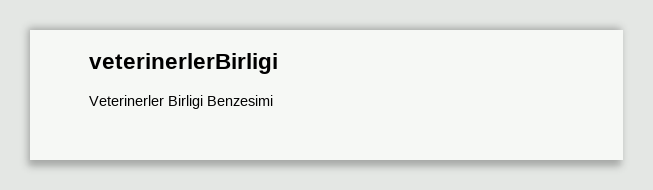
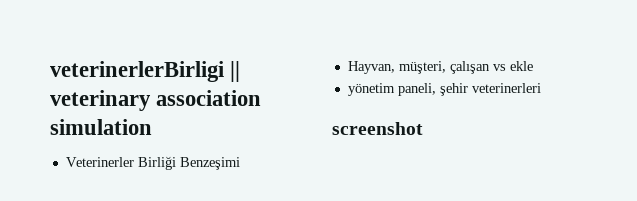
- veterinerlerBirligi
- Veterinerler Birligi Benzesimi
+ veterinerlerBirligi || veterinary association simulation
+ Veterinerler Birliği Benzeşimi
+ Hayvan, müşteri, çalışan vs ekle
+ yönetim paneli, şehir veterinerleri
+ screenshot

